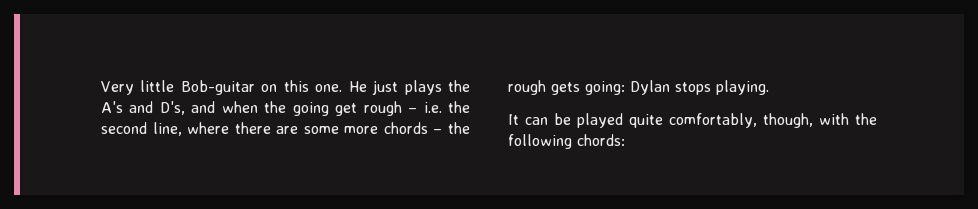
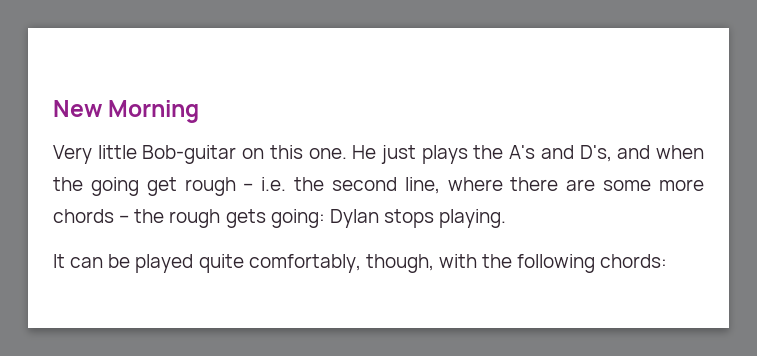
+ New Morning

